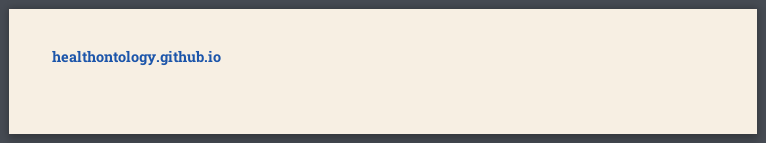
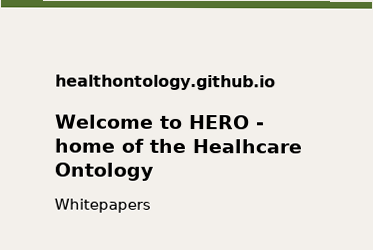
+ Welcome to HERO - home of the Healhcare Ontology
+ Whitepapers

